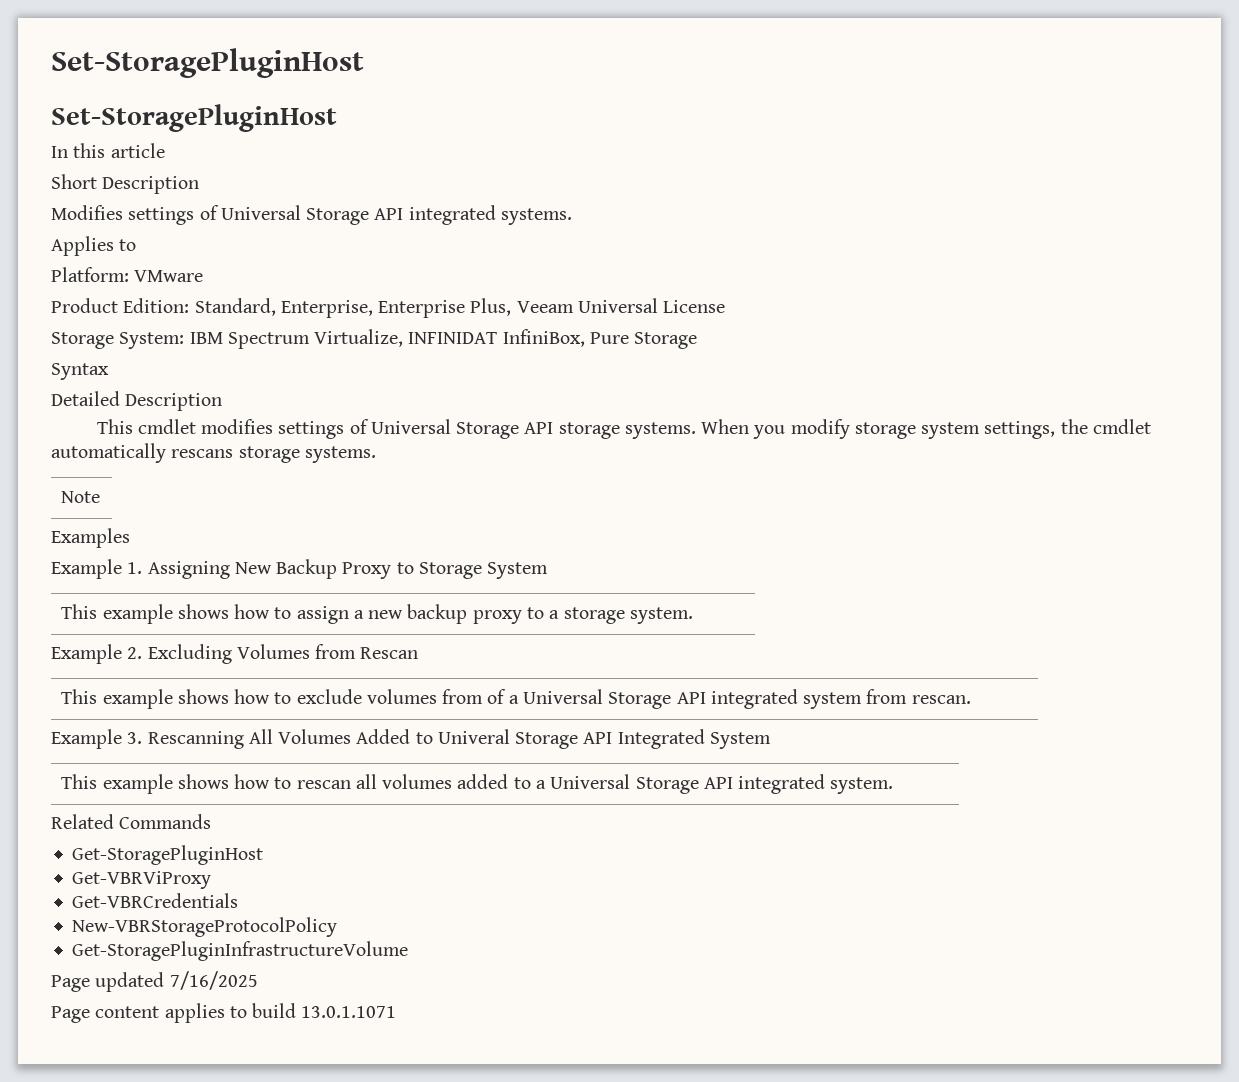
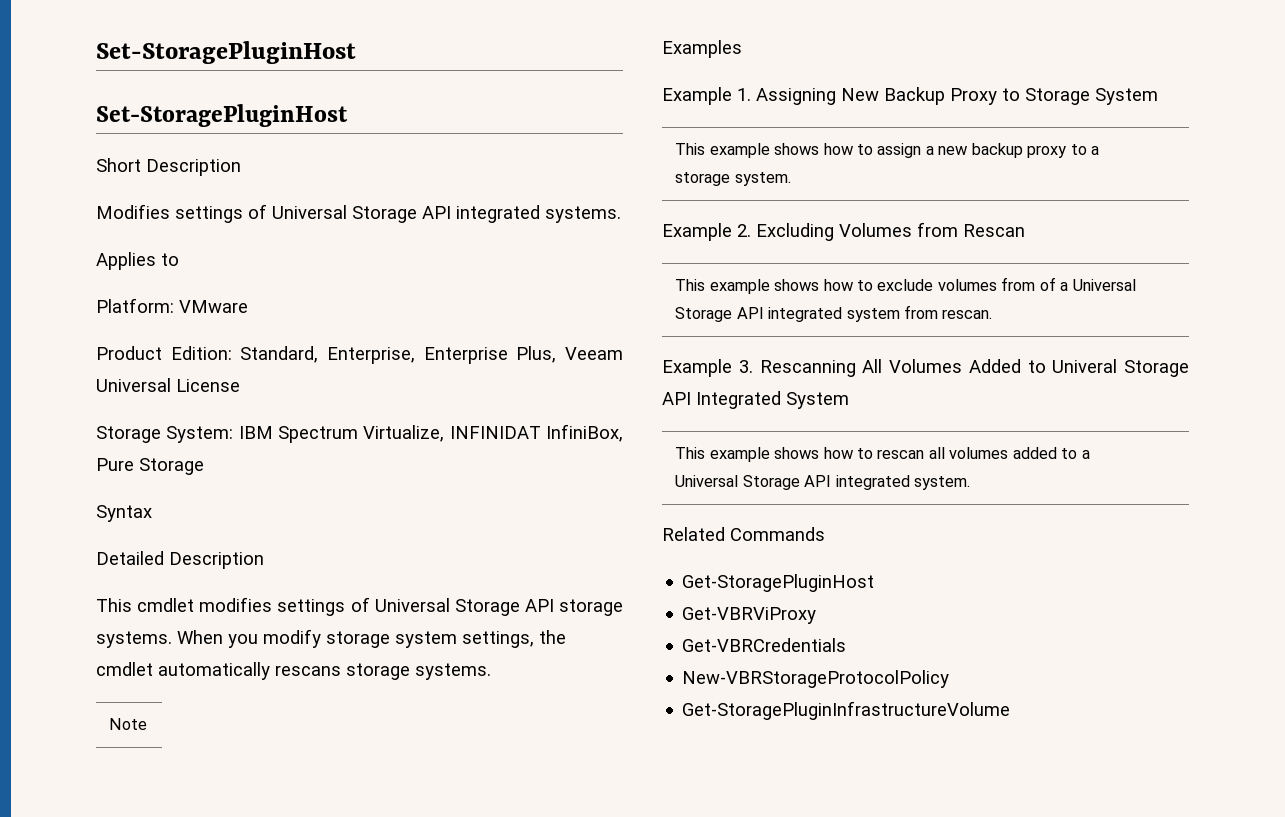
- In this article
- Page updated 7/16/2025
- Page content applies to build 13.0.1.1071

